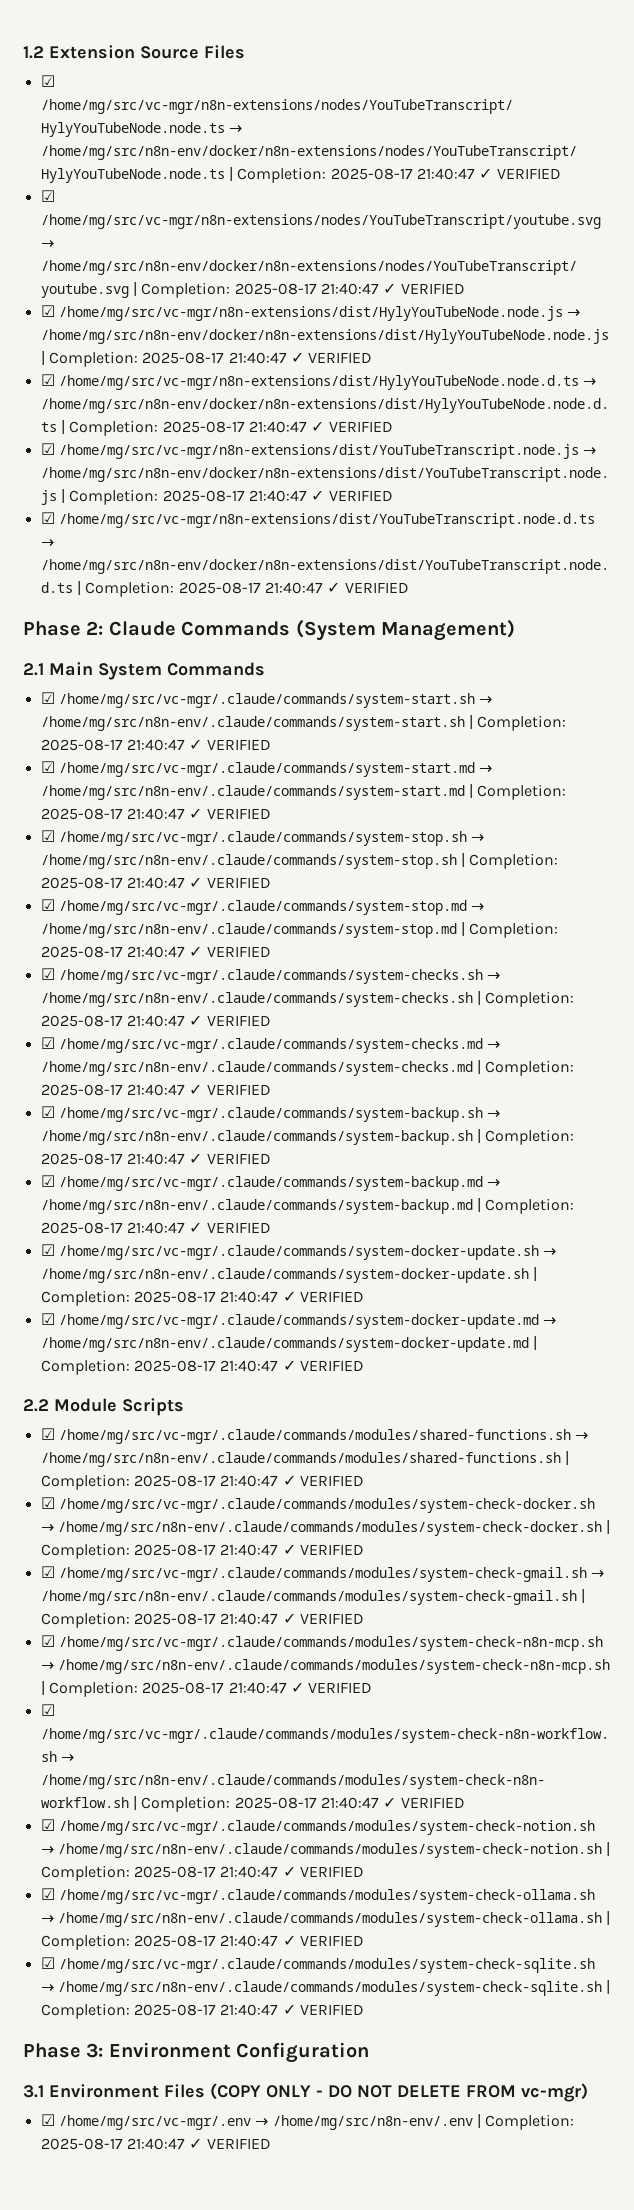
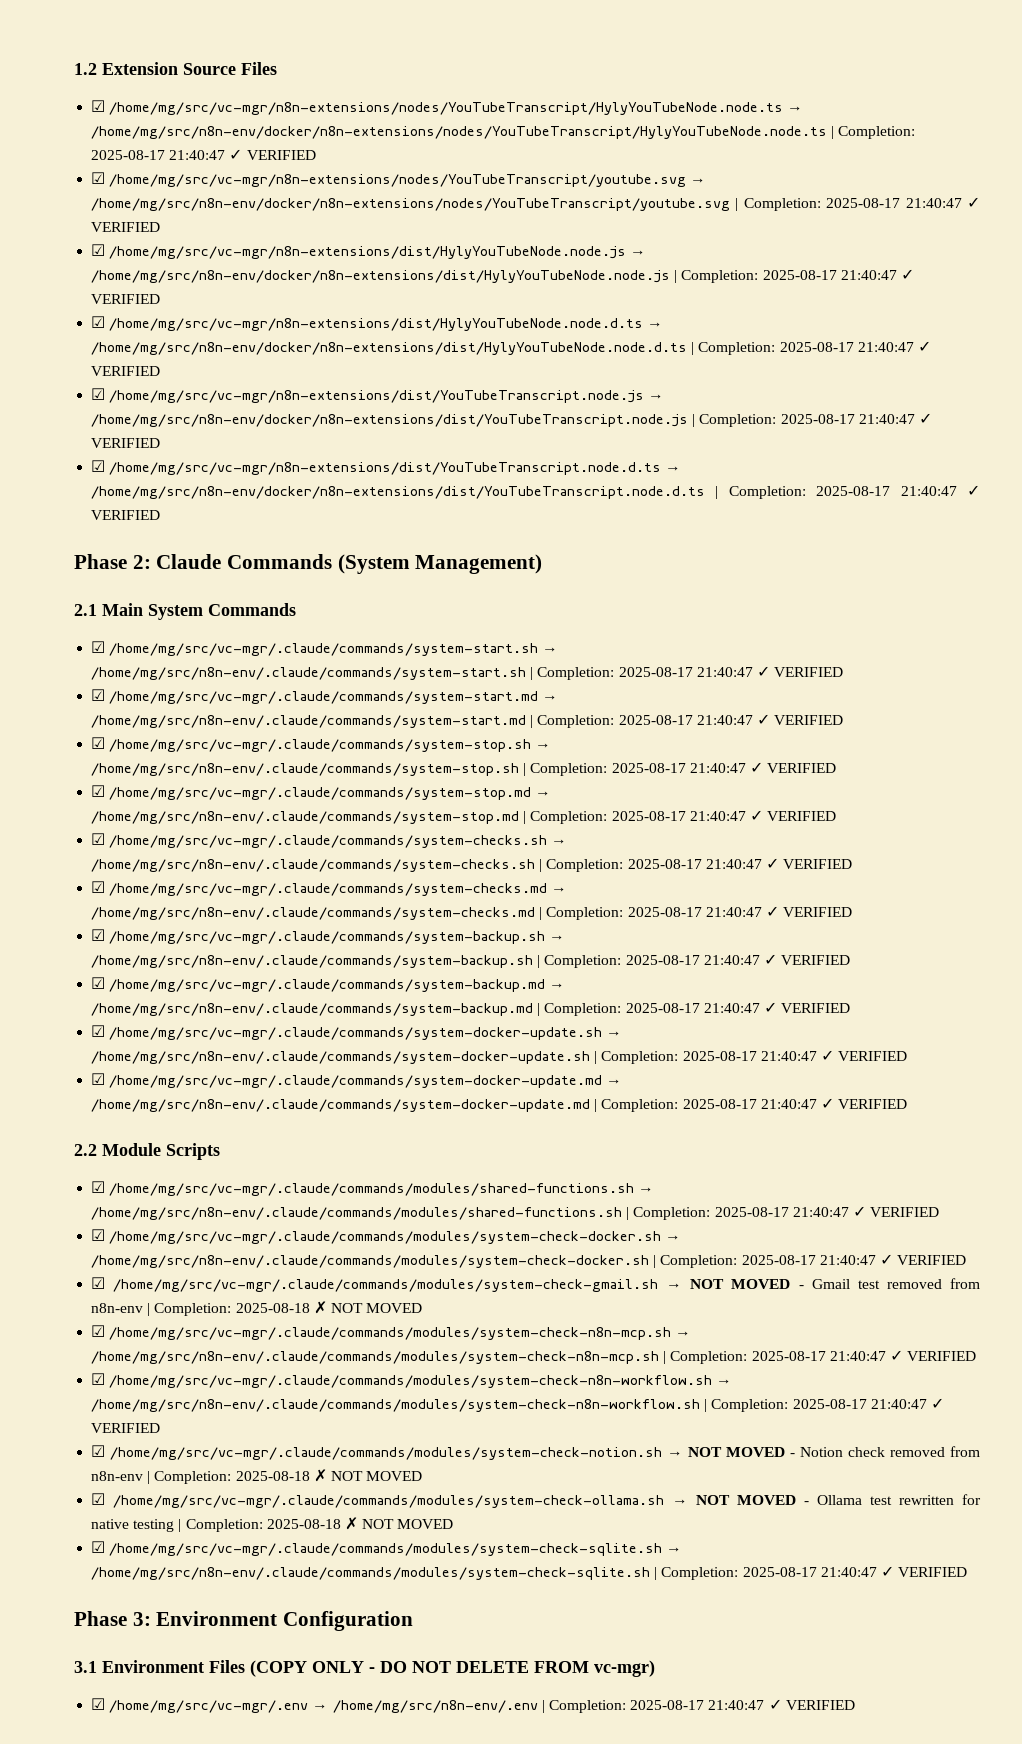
- ☑ /home/mg/src/vc-mgr/.claude/commands/modules/system-check-gmail.sh → /home/mg/src/n8n-env/.claude/commands/modules/system-check-gmail.sh | Completion: 2025-08-17 21:40:47 ✓ VERIFIED
+ ☑ /home/mg/src/vc-mgr/.claude/commands/modules/system-check-gmail.sh → NOT MOVED - Gmail test removed from n8n-env | Completion: 2025-08-18 ✗ NOT MOVED
- ☑ /home/mg/src/vc-mgr/.claude/commands/modules/system-check-notion.sh → /home/mg/src/n8n-env/.claude/commands/modules/system-check-notion.sh | Completion: 2025-08-17 21:40:47 ✓ VERIFIED
- ☑ /home/mg/src/vc-mgr/.claude/commands/modules/system-check-ollama.sh → /home/mg/src/n8n-env/.claude/commands/modules/system-check-ollama.sh | Completion: 2025-08-17 21:40:47 ✓ VERIFIED
+ ☑ /home/mg/src/vc-mgr/.claude/commands/modules/system-check-notion.sh → NOT MOVED - Notion check removed from n8n-env | Completion: 2025-08-18 ✗ NOT MOVED
+ ☑ /home/mg/src/vc-mgr/.claude/commands/modules/system-check-ollama.sh → NOT MOVED - Ollama test rewritten for native testing | Completion: 2025-08-18 ✗ NOT MOVED

